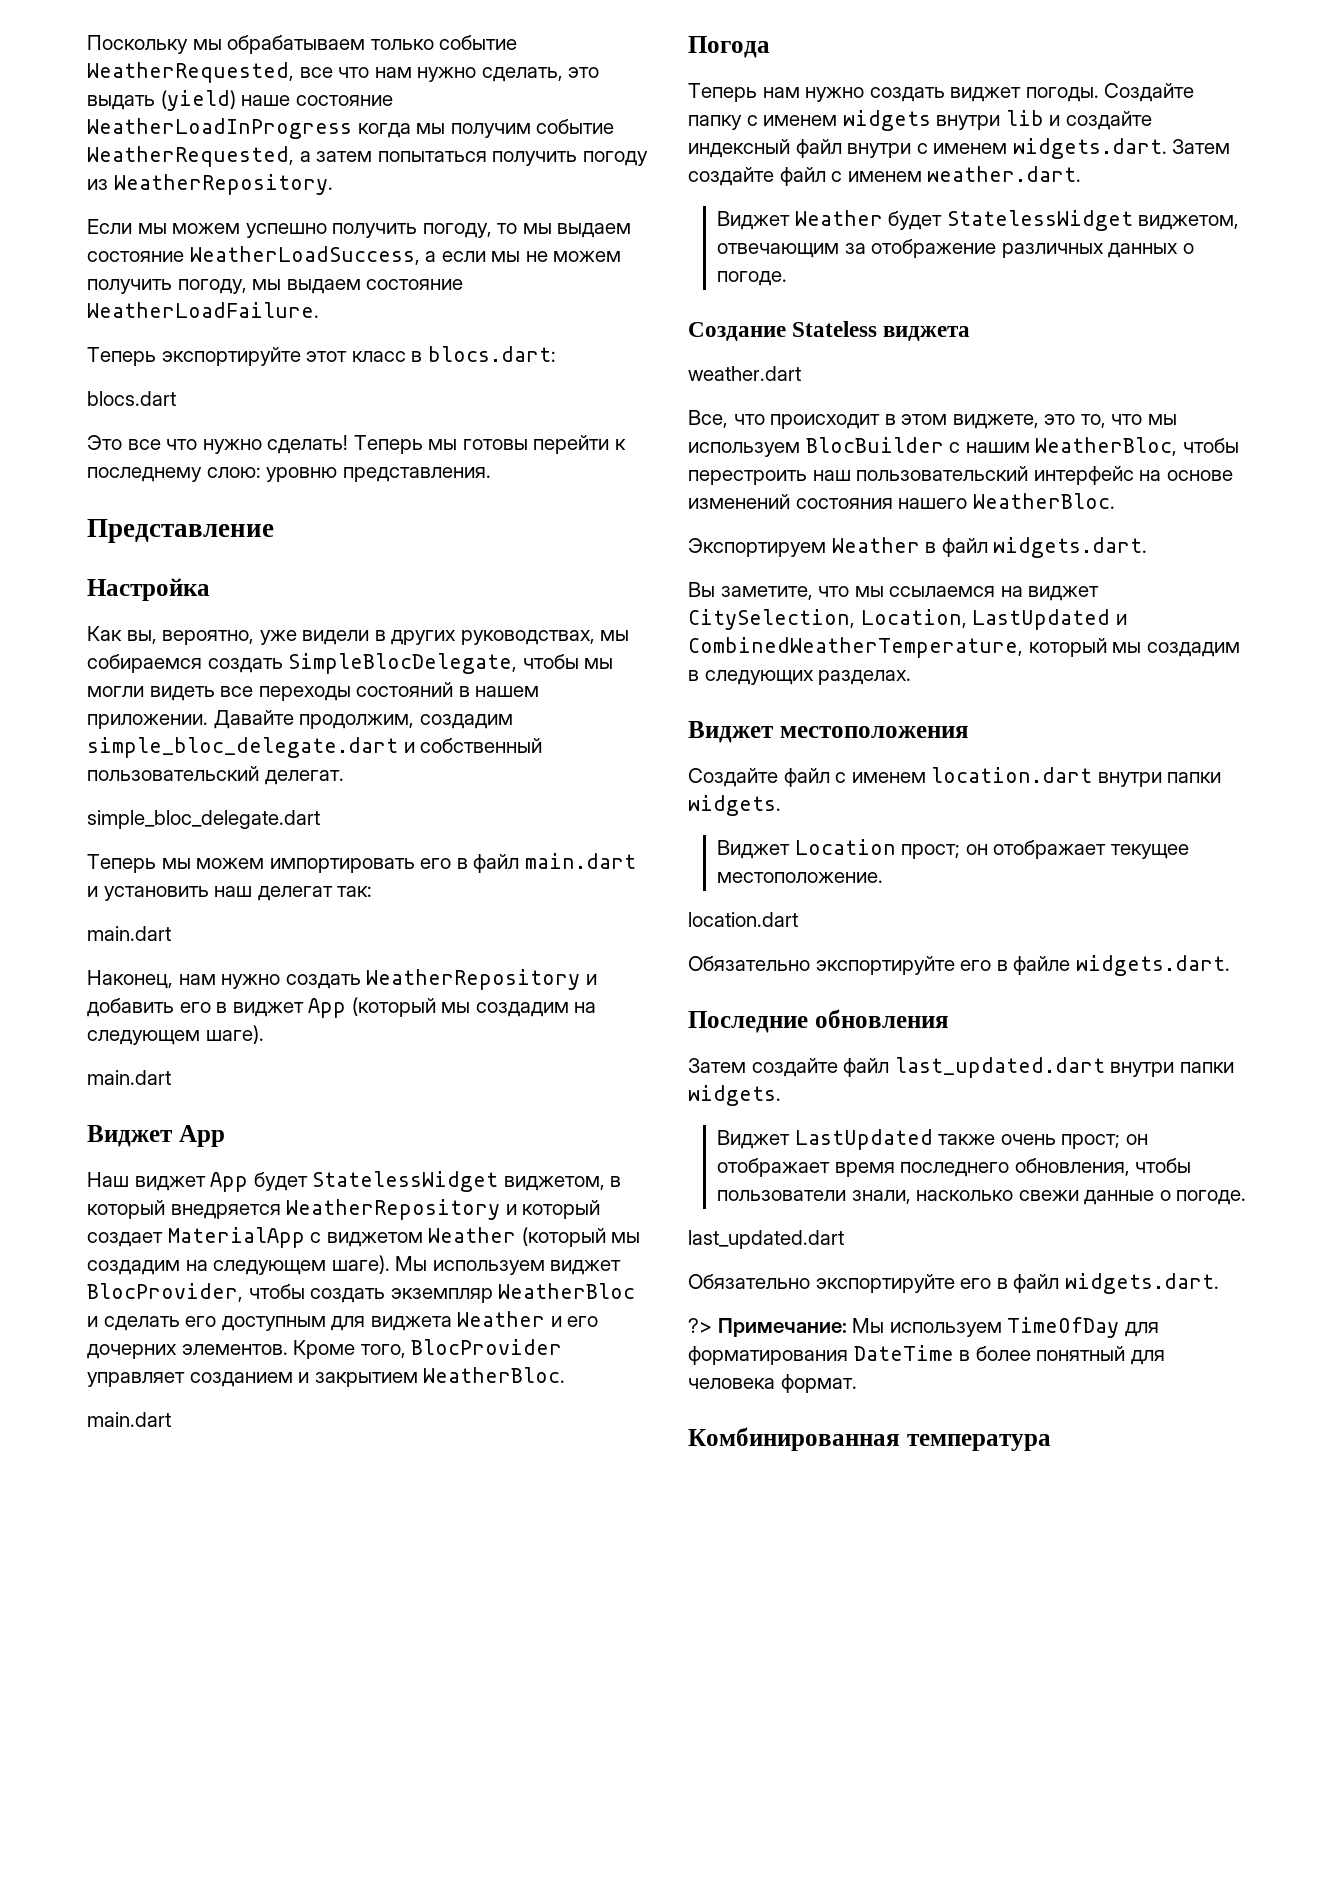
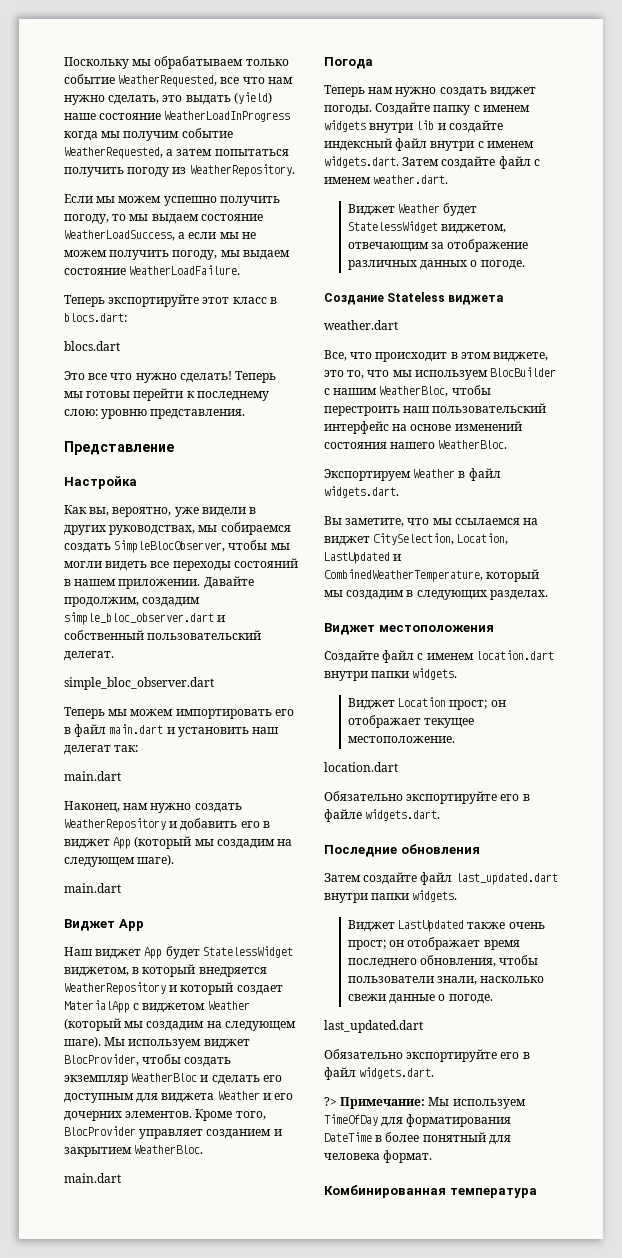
- Как вы, вероятно, уже видели в других руководствах, мы собираемся создать SimpleBlocDelegate, чтобы мы могли видеть все переходы состояний в нашем приложении.
+ Как вы, вероятно, уже видели в других руководствах, мы собираемся создать SimpleBlocObserver, чтобы мы могли видеть все переходы состояний в нашем приложении.
- Давайте продолжим, создадим simple_bloc_delegate.dart и собственный пользовательский делегат.
- simple_bloc_delegate.dart
+ Давайте продолжим, создадим simple_bloc_observer.dart и собственный пользовательский делегат.
+ simple_bloc_observer.dart

